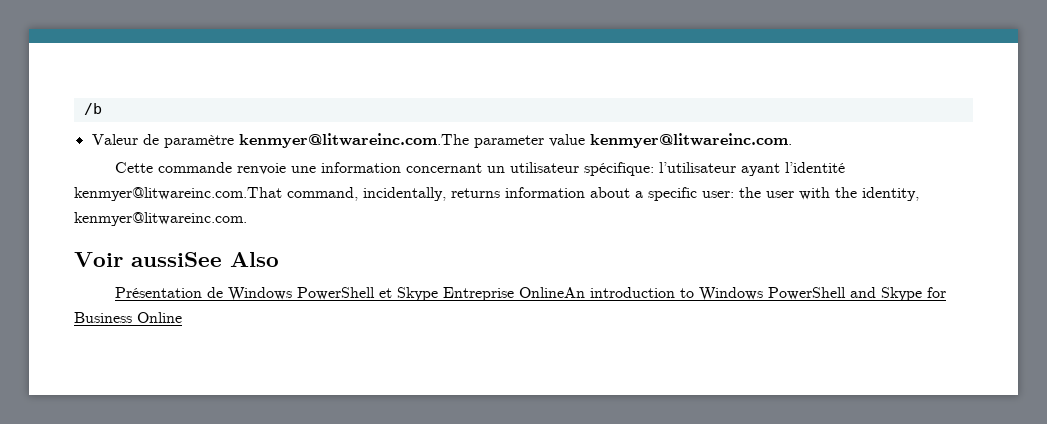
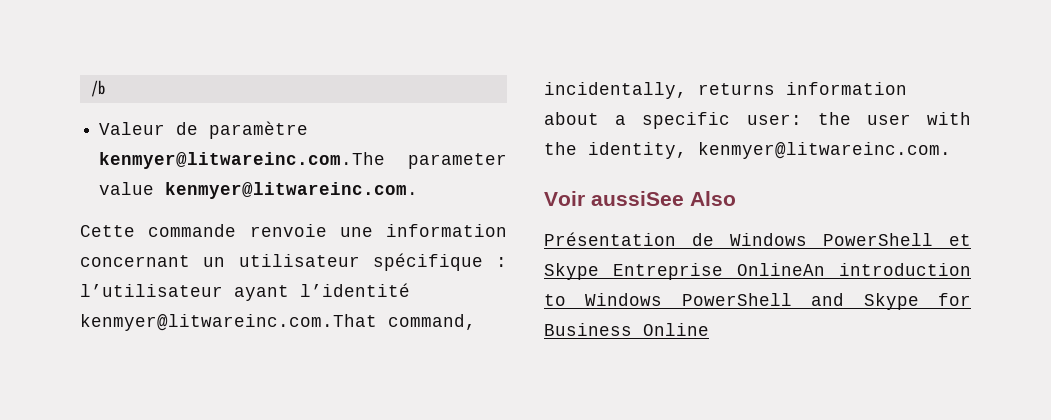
- Cette commande renvoie une information concernant un utilisateur spécifique: l’utilisateur ayant l’identité kenmyer@litwareinc.com.That command, incidentally, returns information about a specific user: the user with the identity, kenmyer@litwareinc.com.
+ Cette commande renvoie une information concernant un utilisateur spécifique : l’utilisateur ayant l’identité kenmyer@litwareinc.com.That command, incidentally, returns information about a specific user: the user with the identity, kenmyer@litwareinc.com.

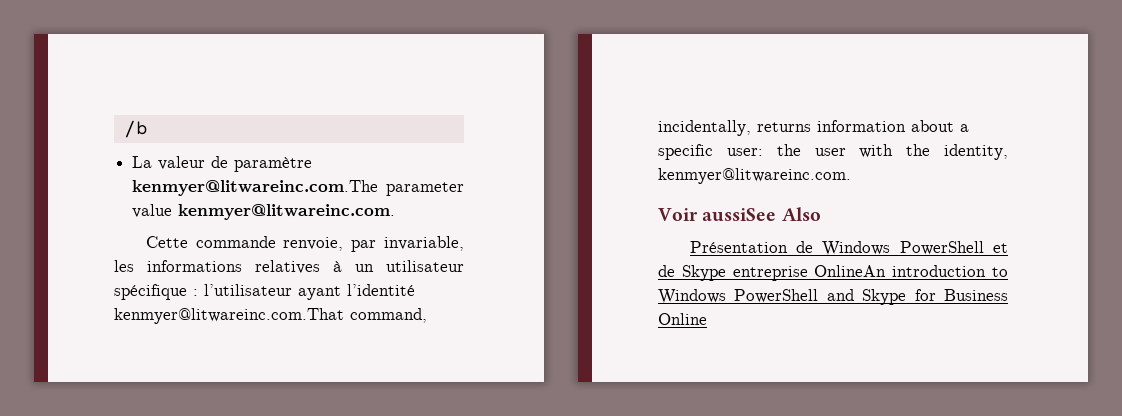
- Valeur de paramètre kenmyer@litwareinc.com.The parameter value kenmyer@litwareinc.com.
+ La valeur de paramètre kenmyer@litwareinc.com.The parameter value kenmyer@litwareinc.com.
- Cette commande renvoie une information concernant un utilisateur spécifique : l’utilisateur ayant l’identité kenmyer@litwareinc.com.That command, incidentally, returns information about a specific user: the user with the identity, kenmyer@litwareinc.com.
+ Cette commande renvoie, par invariable, les informations relatives à un utilisateur spécifique : l’utilisateur ayant l’identité kenmyer@litwareinc.com.That command, incidentally, returns information about a specific user: the user with the identity, kenmyer@litwareinc.com.
- Présentation de Windows PowerShell et Skype Entreprise OnlineAn introduction to Windows PowerShell and Skype for Business Online
+ Présentation de Windows PowerShell et de Skype entreprise OnlineAn introduction to Windows PowerShell and Skype for Business Online

